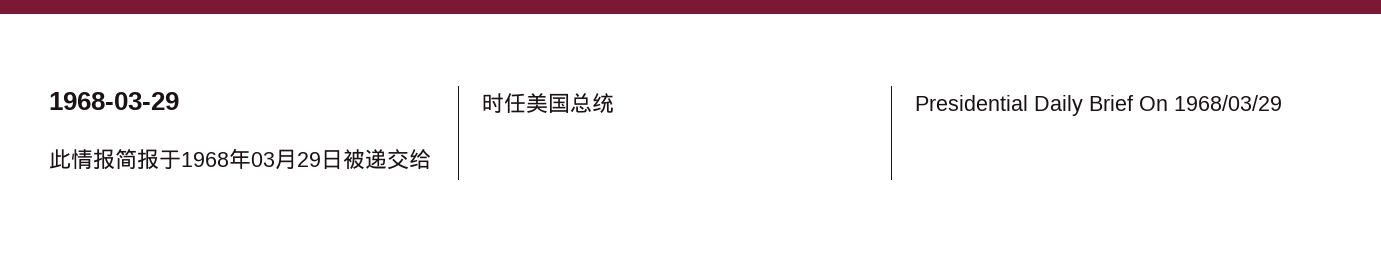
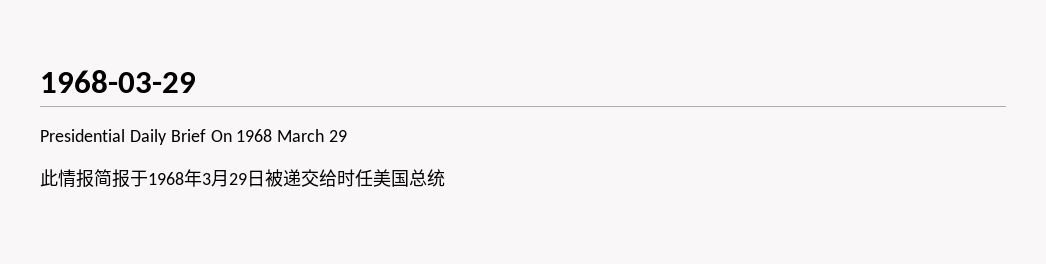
+ Presidential Daily Brief On 1968 March 29
- 此情报简报于1968年03月29日被递交给时任美国总统
+ 此情报简报于1968年3月29日被递交给时任美国总统
- Presidential Daily Brief On 1968/03/29

